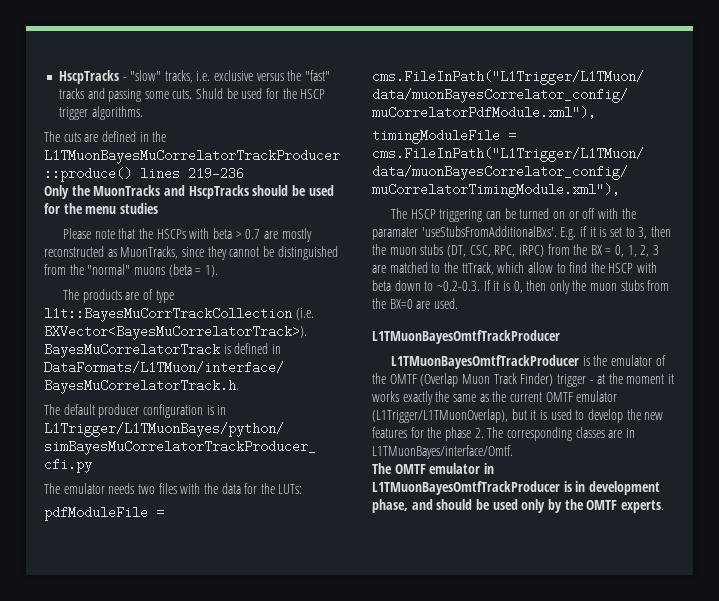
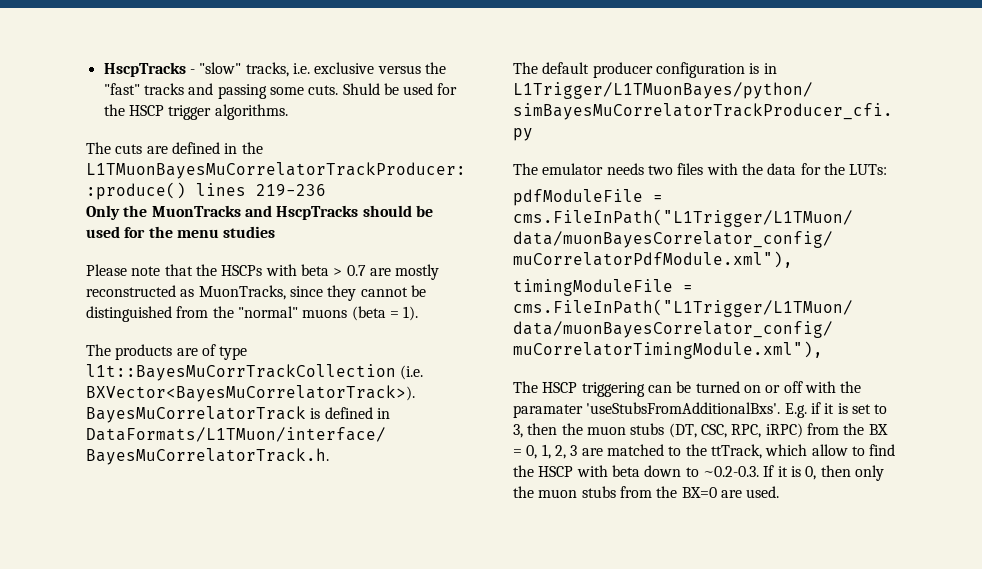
  E.g. if it is set to 3, then the muon stubs (DT, CSC, RPC, iRPC) from the BX = 0, 1, 2, 3 are matched to the ttTrack, which allow to find the HSCP with beta down to ~0.2-0.3. If it is 0, then only the muon stubs from the BX=0 are used.
- L1TMuonBayesOmtfTrackProducer
- L1TMuonBayesOmtfTrackProducer is the emulator of the OMTF (Overlap Muon Track Finder) trigger - at the moment it works exactly the same as the current OMTF emulator (L1Trigger/L1TMuonOverlap), but it is used to develop the new features for the phase 2. The corresponding classes are in L1TMuonBayes/interface/Omtf.
- The OMTF emulator in L1TMuonBayesOmtfTrackProducer is in development phase, and should be used only by the OMTF experts.

